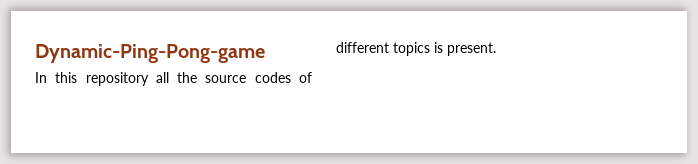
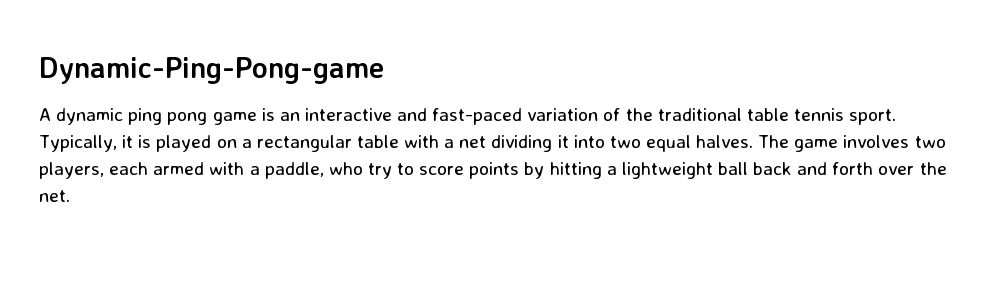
- In this repository all the source codes of different topics is present.
+ A dynamic ping pong game is an interactive and fast-paced variation of the traditional table tennis sport. Typically, it is played on a rectangular table with a net dividing it into two equal halves. The game involves two players, each armed with a paddle, who try to score points by hitting a lightweight ball back and forth over the net.

